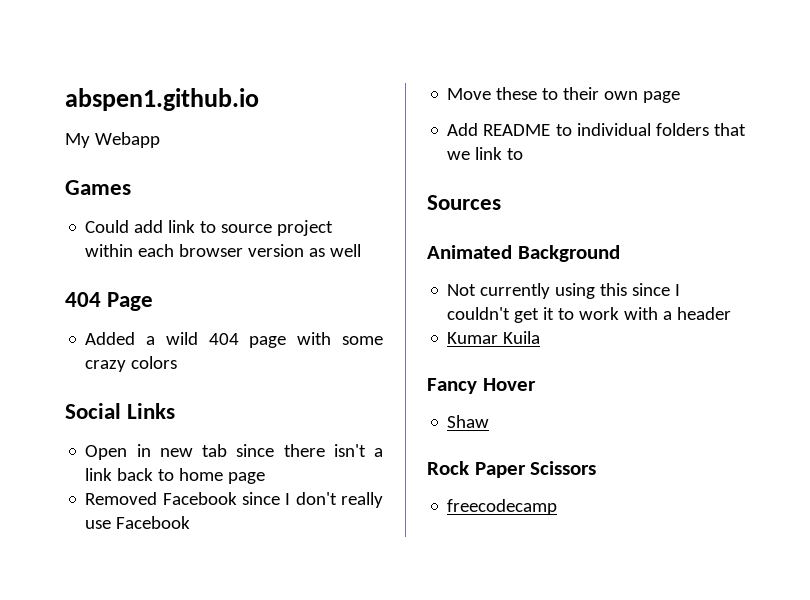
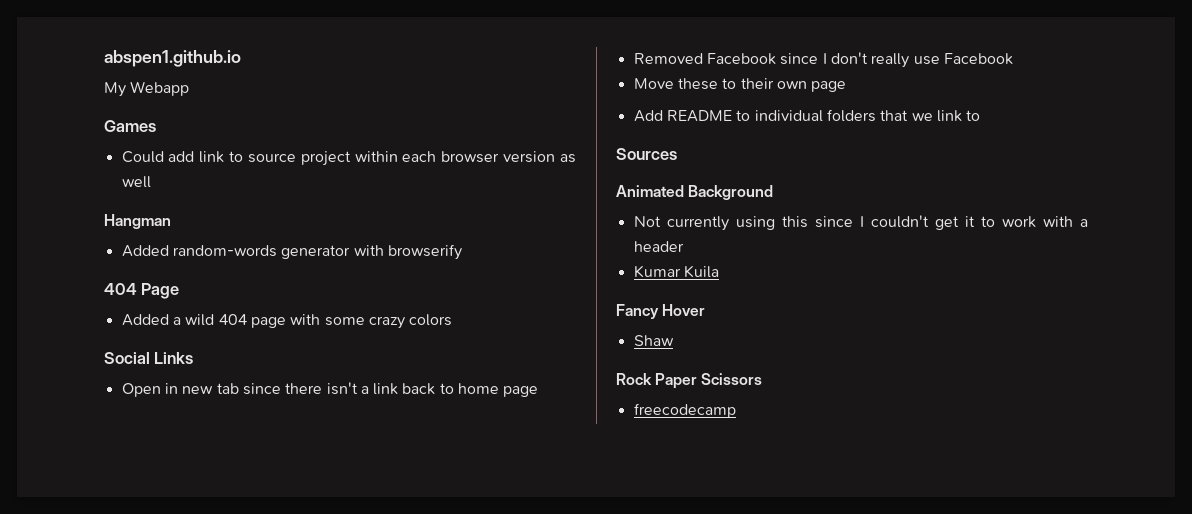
+ Hangman
+ Added random-words generator with browserify

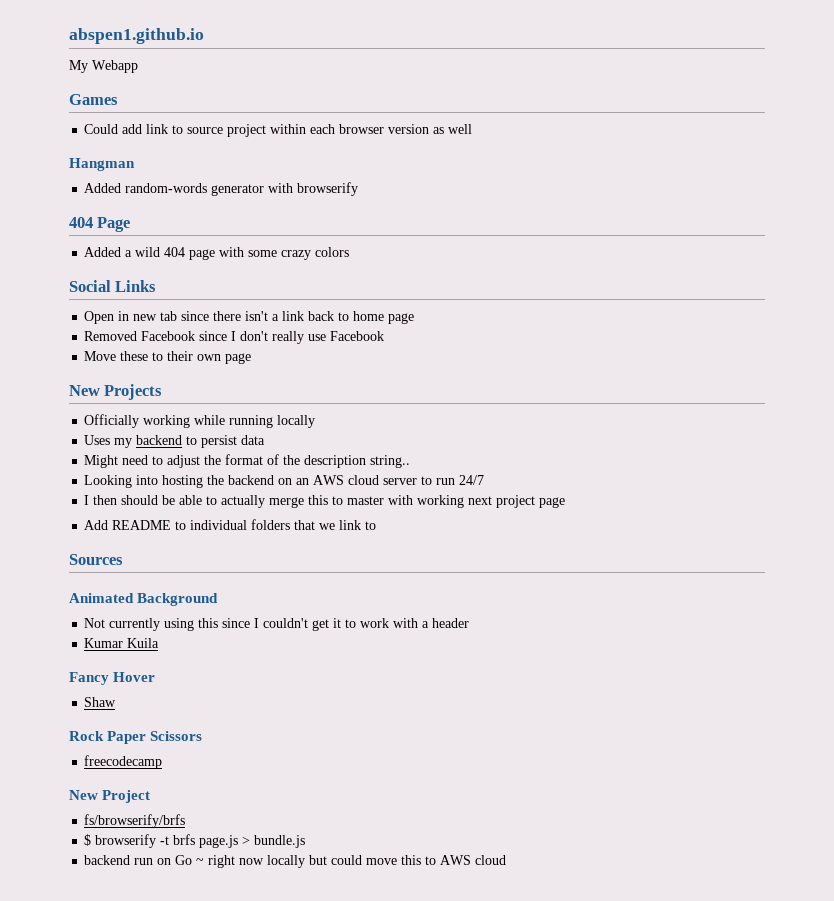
+ New Projects
+ Officially working while running locally
+ Uses my backend to persist data
+ Might need to adjust the format of the description string..
+ Looking into hosting the backend on an AWS cloud server to run 24/7
+ I then should be able to actually merge this to master with working next project page
+ New Project
+ fs/browserify/brfs
+ $ browserify -t brfs page.js > bundle.js
+ backend run on Go ~ right now locally but could move this to AWS cloud

